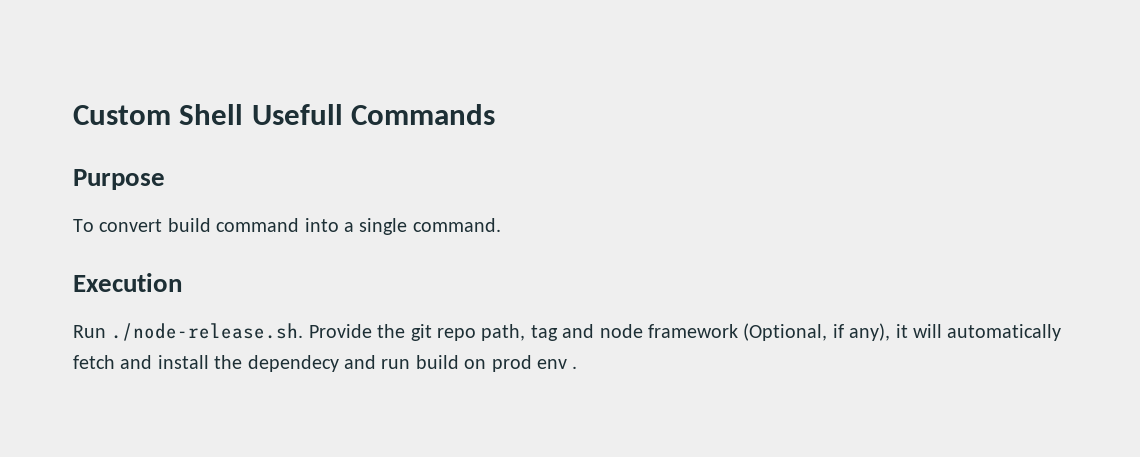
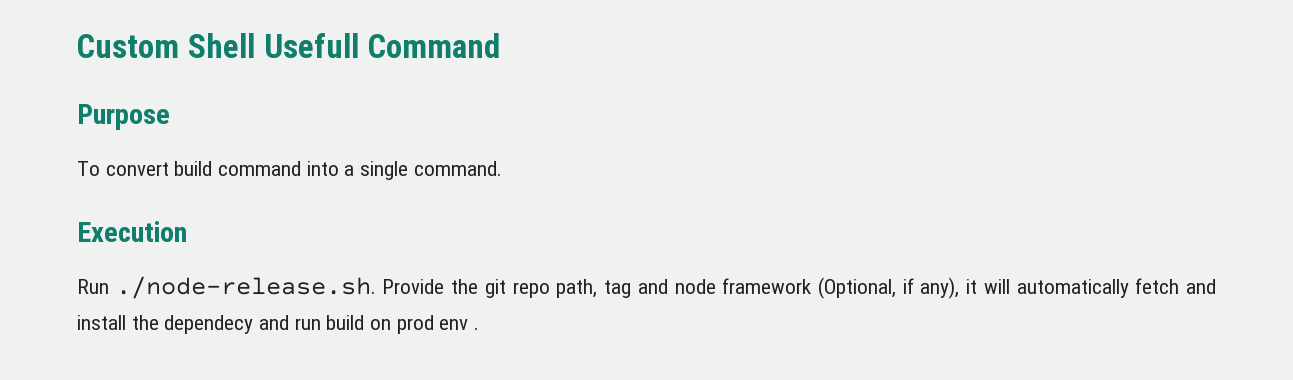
- Custom Shell Usefull Commands
+ Custom Shell Usefull Command

